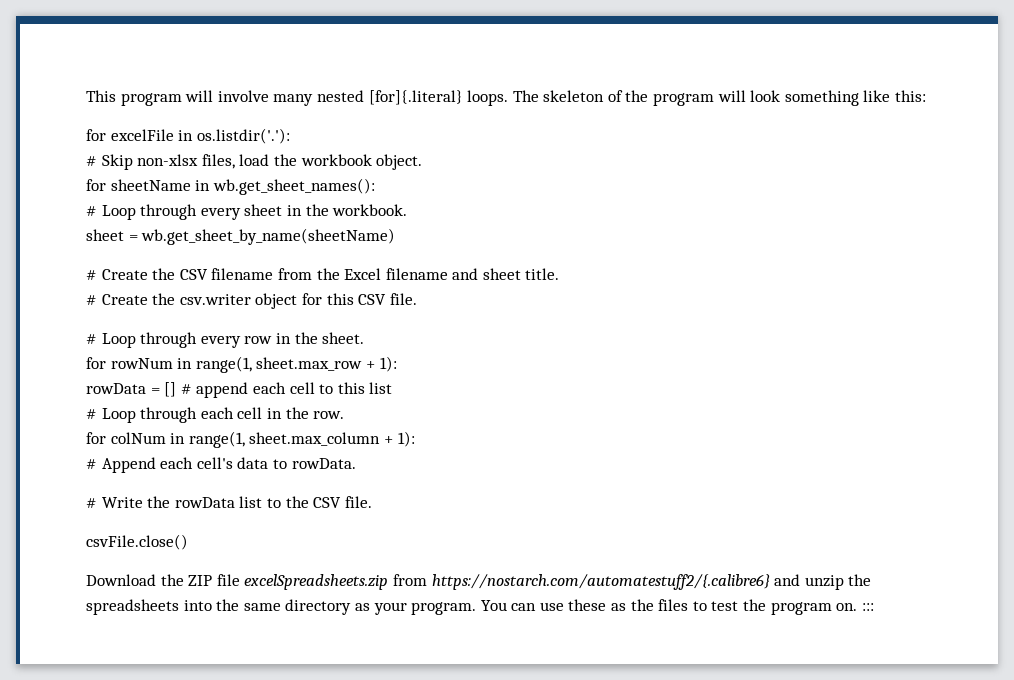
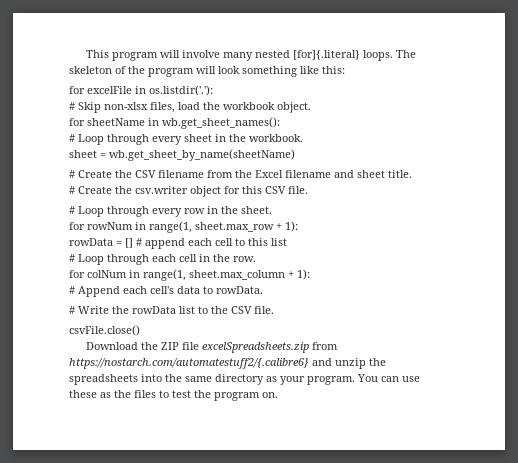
- You can use these as the files to test the program on. :::
+ You can use these as the files to test the program on.

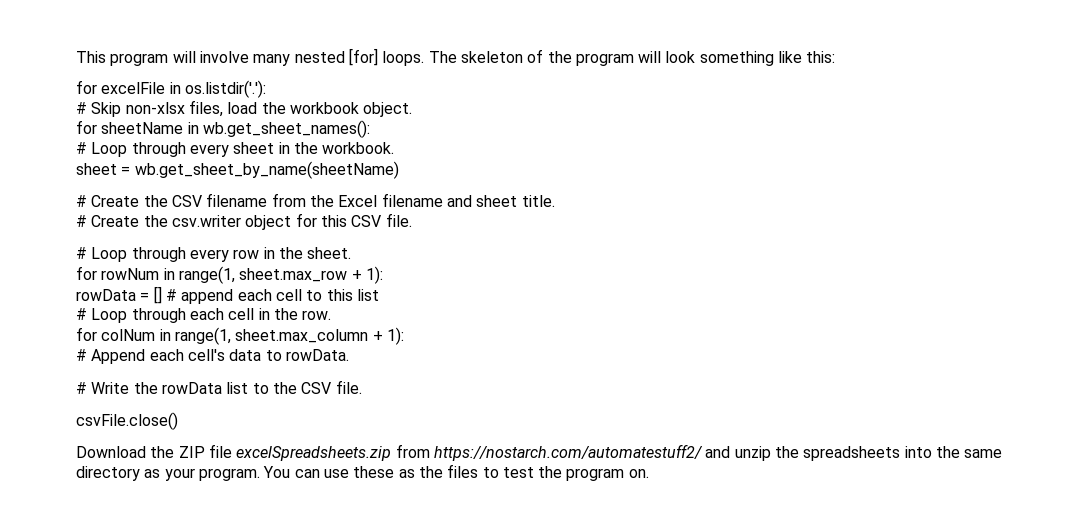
- This program will involve many nested [for]{.literal} loops.
+ This program will involve many nested [for] loops.
- Download the ZIP file excelSpreadsheets.zip from https://nostarch.com/automatestuff2/{.calibre6} and unzip the spreadsheets into the same directory as your program.
+ Download the ZIP file excelSpreadsheets.zip from https://nostarch.com/automatestuff2/ and unzip the spreadsheets into the same directory as your program.

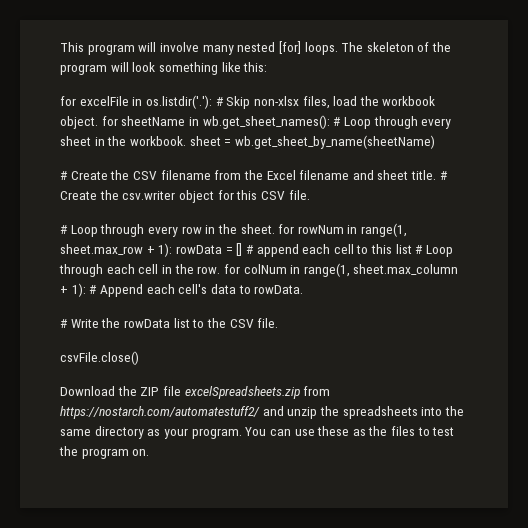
- for excelFile in os.listdir('.'):
- # Skip non-xlsx files, load the workbook object.
- for sheetName in wb.get_sheet_names():
- # Loop through every sheet in the workbook.
- sheet = wb.get_sheet_by_name(sheetName)
+ for excelFile in os.listdir('.'): # Skip non-xlsx files, load the workbook object. for sheetName in wb.get_sheet_names(): # Loop through every sheet in the workbook. sheet = wb.get_sheet_by_name(sheetName)
- # Create the CSV filename from the Excel filename and sheet title.
- # Create the csv.writer object for this CSV file.
+ # Create the CSV filename from the Excel filename and sheet title. # Create the csv.writer object for this CSV file.
- # Loop through every row in the sheet.
- for rowNum in range(1, sheet.max_row + 1):
- rowData = [] # append each cell to this list
- # Loop through each cell in the row.
- for colNum in range(1, sheet.max_column + 1):
- # Append each cell's data to rowData.
+ # Loop through every row in the sheet. for rowNum in range(1, sheet.max_row + 1): rowData = [] # append each cell to this list # Loop through each cell in the row. for colNum in range(1, sheet.max_column + 1): # Append each cell's data to rowData.

